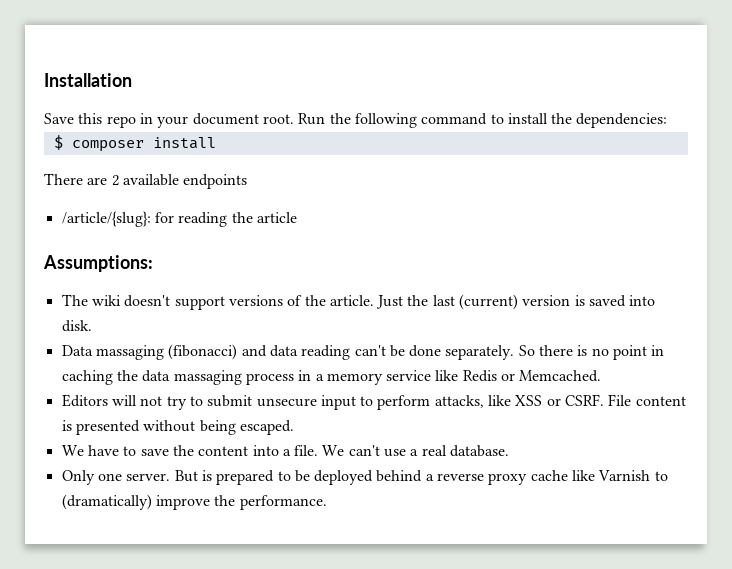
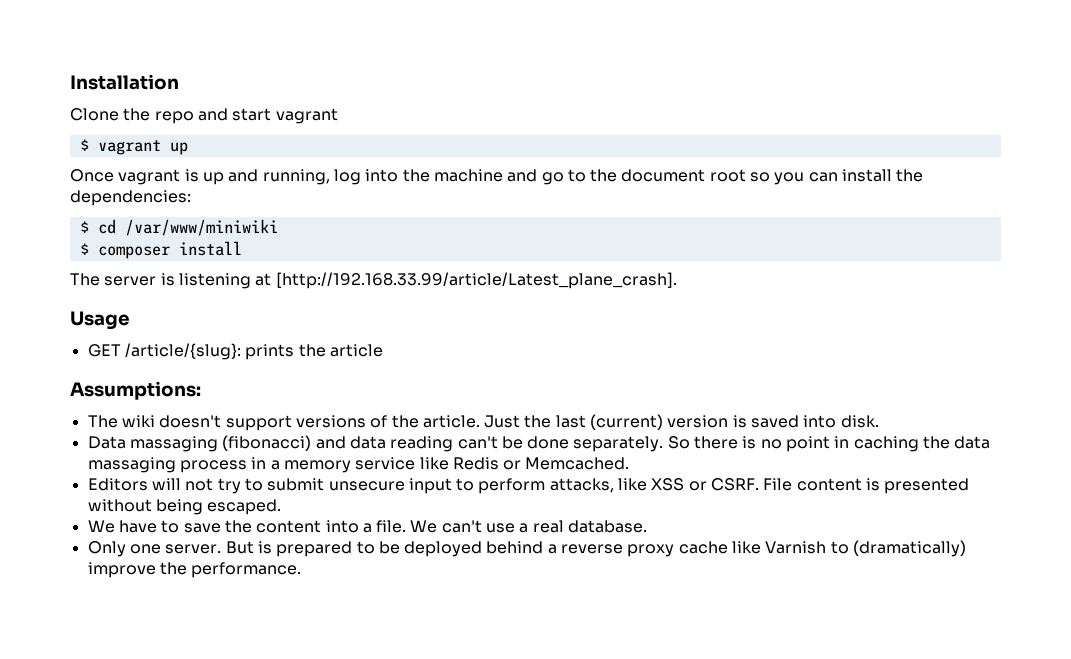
- Save this repo in your document root. Run the following command to install the dependencies:
+ Clone the repo and start vagrant
+ $ vagrant up
+ Once vagrant is up and running, log into the machine and go to the document root so you can install the dependencies:
+ $ cd /var/www/miniwiki
- There are 2 available endpoints
- /article/{slug}: for reading the article
+ The server is listening at [http://192.168.33.99/article/Latest_plane_crash].
+ Usage
+ GET /article/{slug}: prints the article

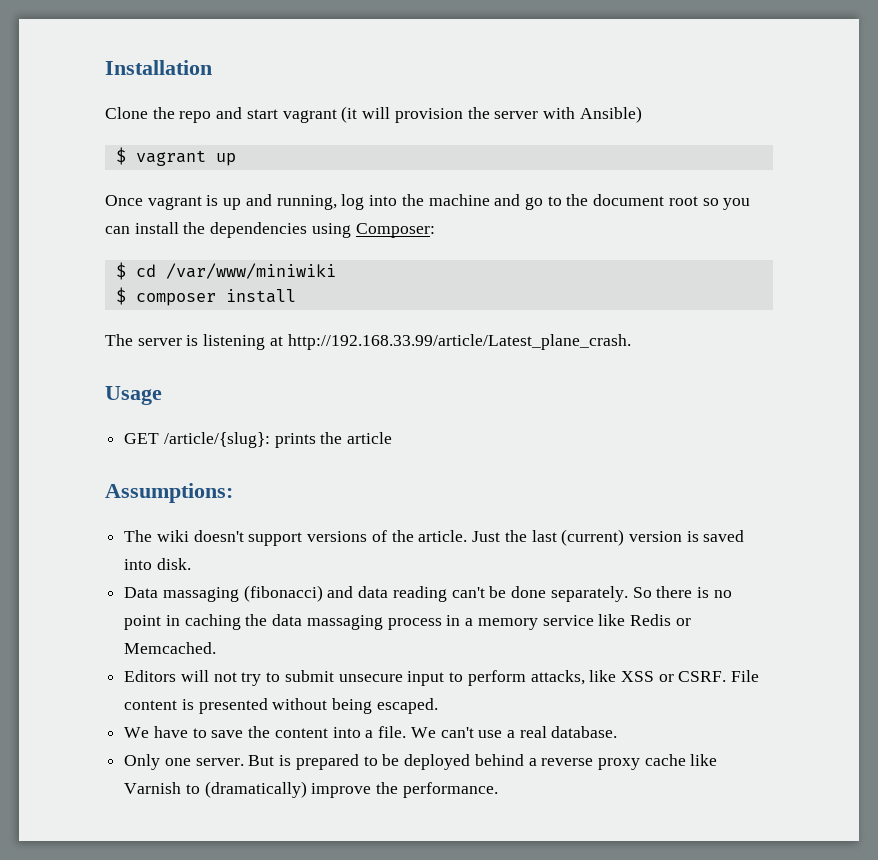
- Clone the repo and start vagrant
+ Clone the repo and start vagrant (it will provision the server with Ansible)
- Once vagrant is up and running, log into the machine and go to the document root so you can install the dependencies:
+ Once vagrant is up and running, log into the machine and go to the document root so you can install the dependencies using Composer:
- The server is listening at [http://192.168.33.99/article/Latest_plane_crash].
+ The server is listening at http://192.168.33.99/article/Latest_plane_crash.

